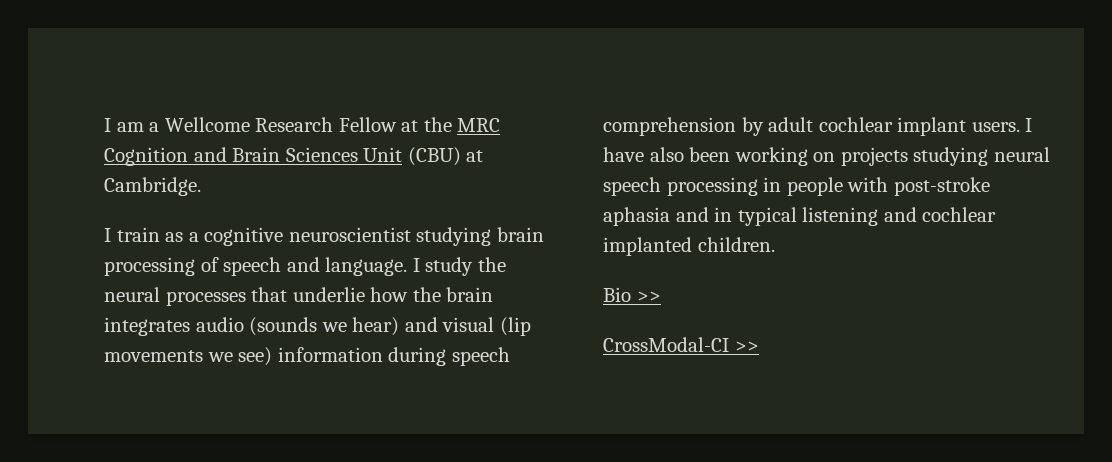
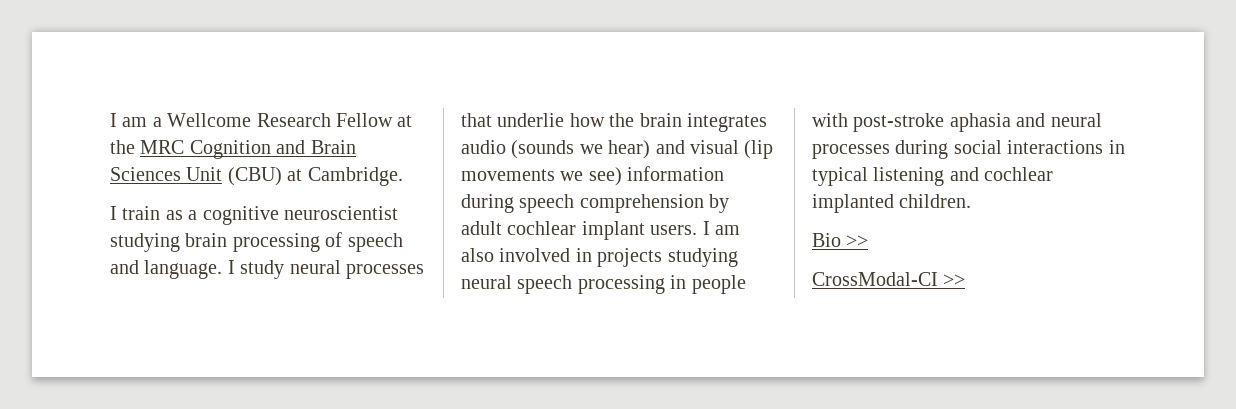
- I study the neural processes that underlie how the brain integrates audio (sounds we hear) and visual (lip movements we see) information during speech comprehension by adult cochlear implant users.
+ I study neural processes that underlie how the brain integrates audio (sounds we hear) and visual (lip movements we see) information during speech comprehension by adult cochlear implant users.
- I have also been working on projects studying neural speech processing in people with post-stroke aphasia and in typical listening and cochlear implanted children.
+ I am also involved in projects studying neural speech processing in people with post-stroke aphasia and neural processes during social interactions in typical listening and cochlear implanted children.

